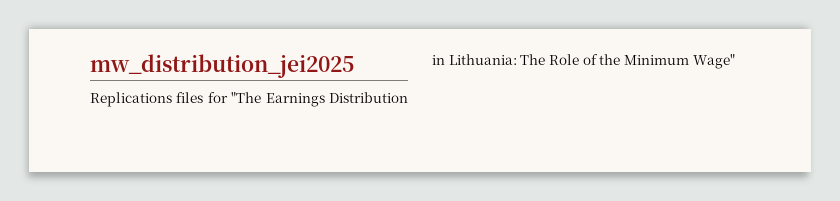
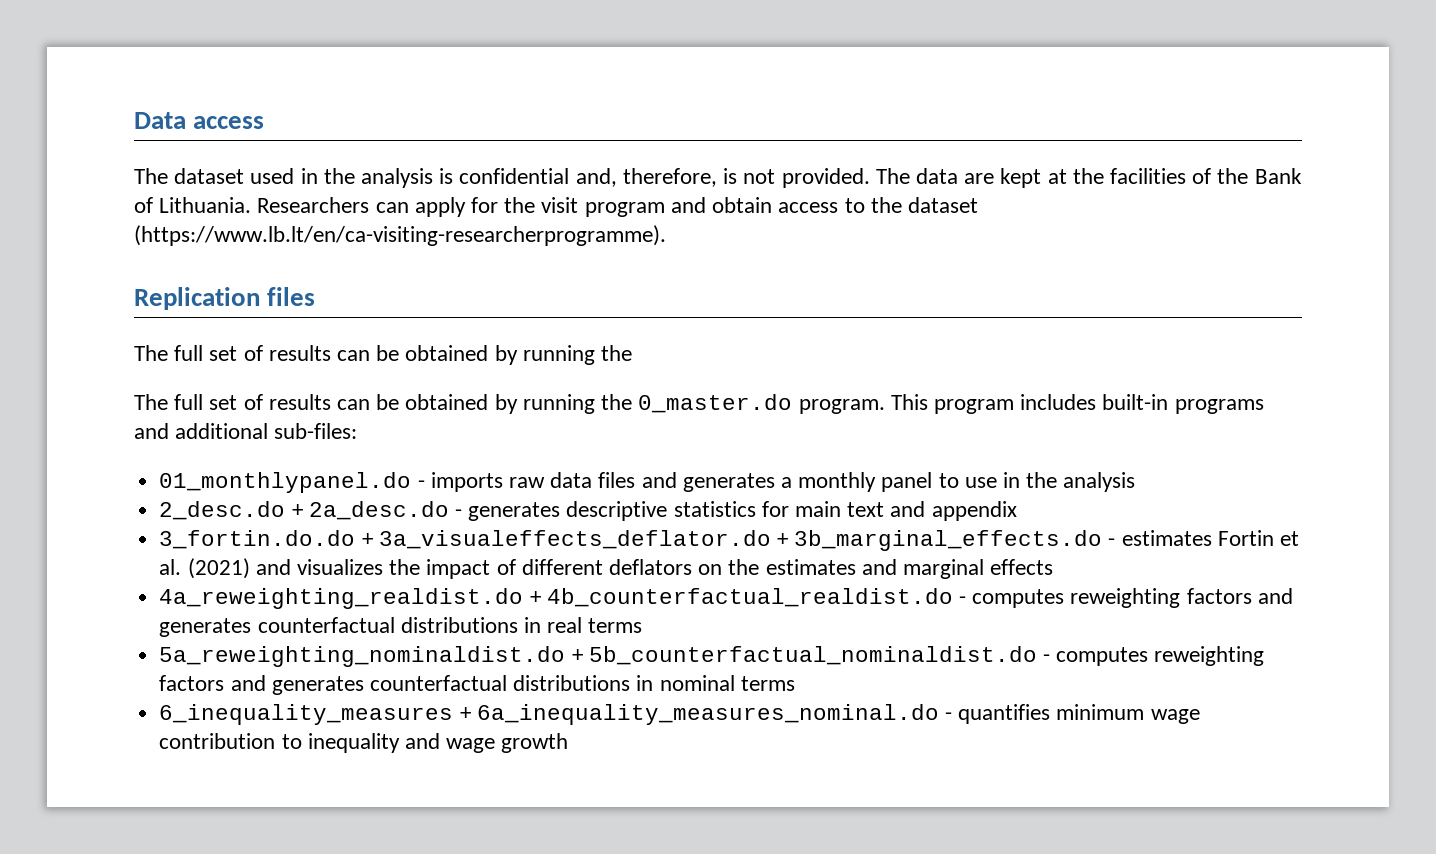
- mw_distribution_jei2025
- Replications files for "The Earnings Distribution in Lithuania: The Role of the Minimum Wage"
+ Data access
+ The dataset used in the analysis is confidential and, therefore, is not provided. The data are kept at the facilities of the Bank of Lithuania. Researchers can apply for the visit program and obtain access to the dataset (https://www.lb.lt/en/ca-visiting-researcherprogramme).
+ Replication files
+ The full set of results can be obtained by running the
+ The full set of results can be obtained by running the 0_master.do program. This program includes built-in programs and additional sub-files:
+ 01_monthlypanel.do - imports raw data files and generates a monthly panel to use in the analysis
+ 2_desc.do + 2a_desc.do - generates descriptive statistics for main text and appendix
+ 3_fortin.do.do + 3a_visualeffects_deflator.do + 3b_marginal_effects.do - estimates Fortin et al. (2021) and visualizes the impact of different deflators on the estimates and marginal effects
+ 4a_reweighting_realdist.do + 4b_counterfactual_realdist.do - computes reweighting factors and generates counterfactual distributions in real terms
+ 5a_reweighting_nominaldist.do + 5b_counterfactual_nominaldist.do - computes reweighting factors and generates counterfactual distributions in nominal terms
+ 6_inequality_measures + 6a_inequality_measures_nominal.do - quantifies minimum wage contribution to inequality and wage growth

